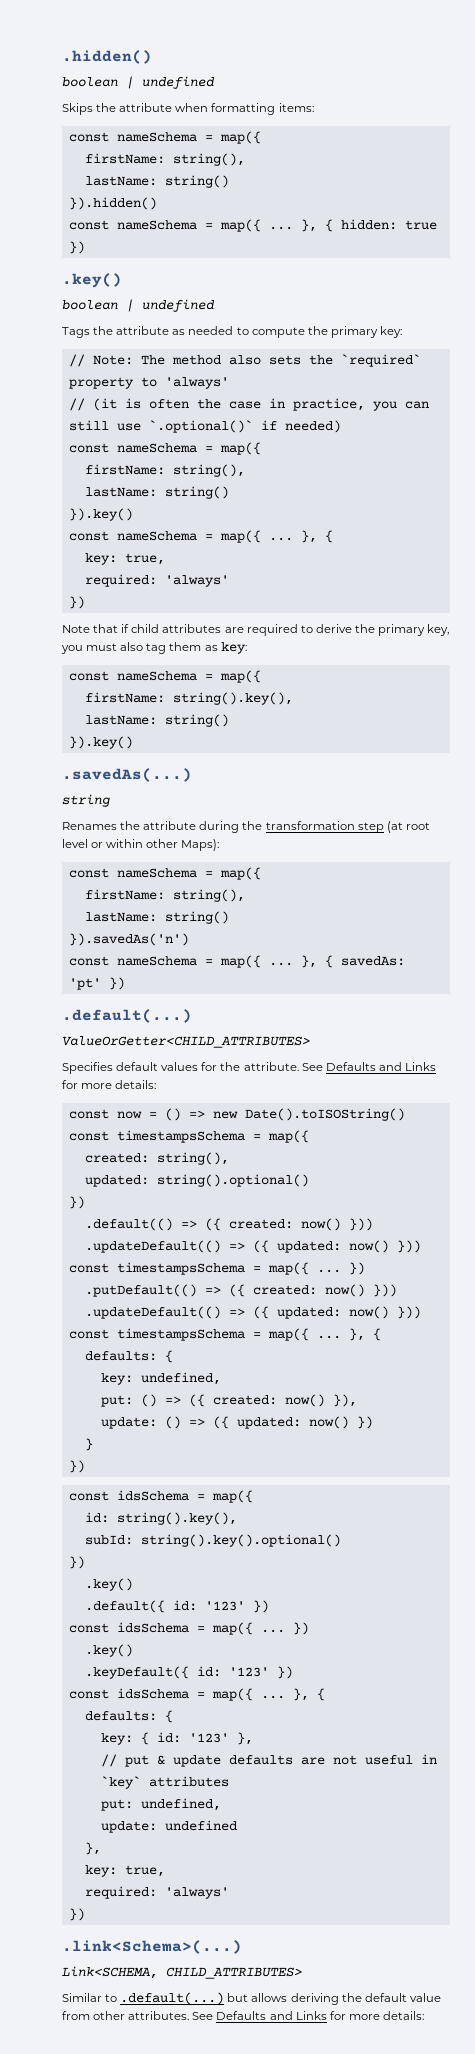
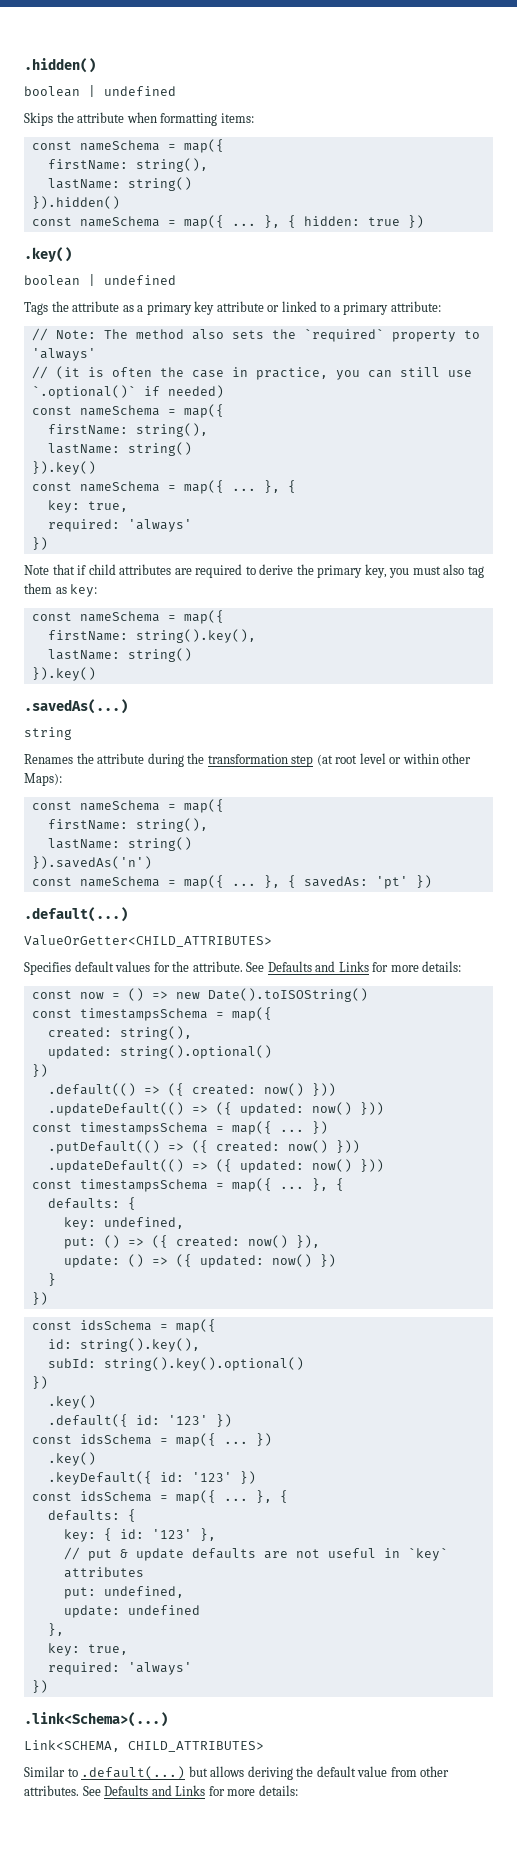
- Tags the attribute as needed to compute the primary key:
+ Tags the attribute as a primary key attribute or linked to a primary attribute:

